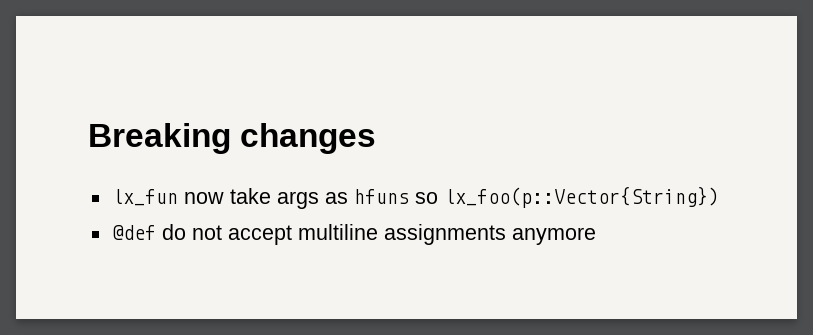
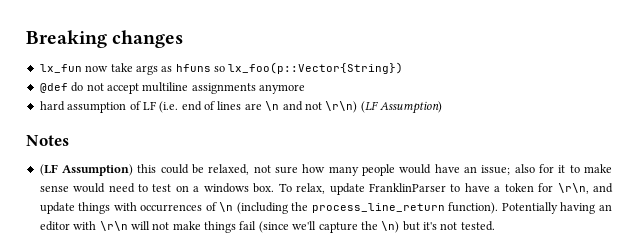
+ hard assumption of LF (i.e. end of lines are \n and not \r\n) (LF Assumption)
+ Notes
+ (LF Assumption) this could be relaxed, not sure how many people would have an issue; also for it to make sense would need to test on a windows box. To relax, update FranklinParser to have a token for \r\n, and update things with occurrences of \n (including the process_line_return function). Potentially having an editor with \r\n will not make things fail (since we'll capture the \n) but it's not tested.

